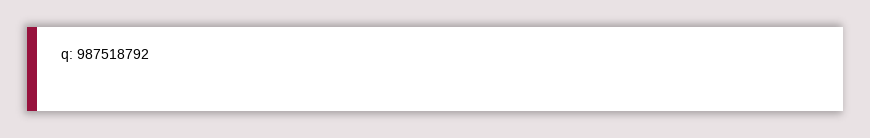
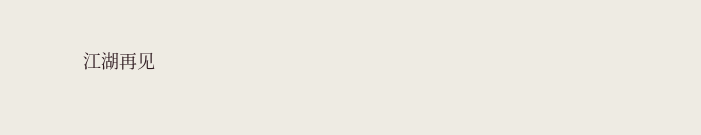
- q: 987518792
+ 江湖再见

